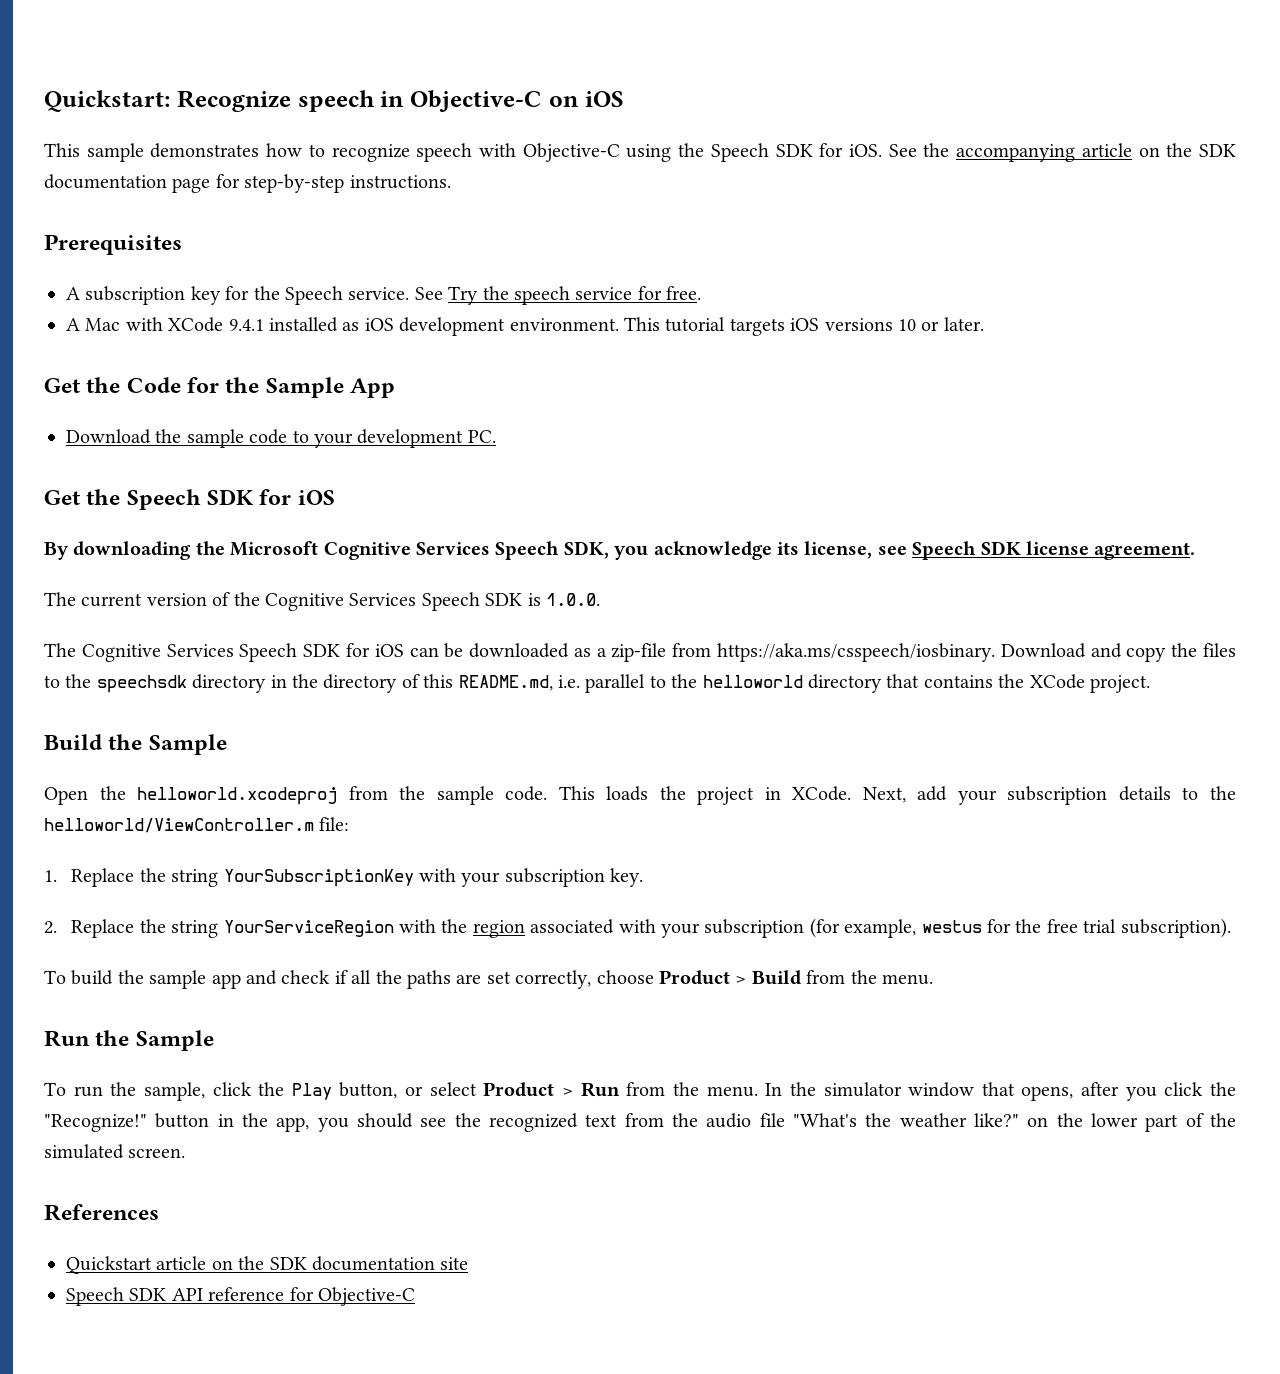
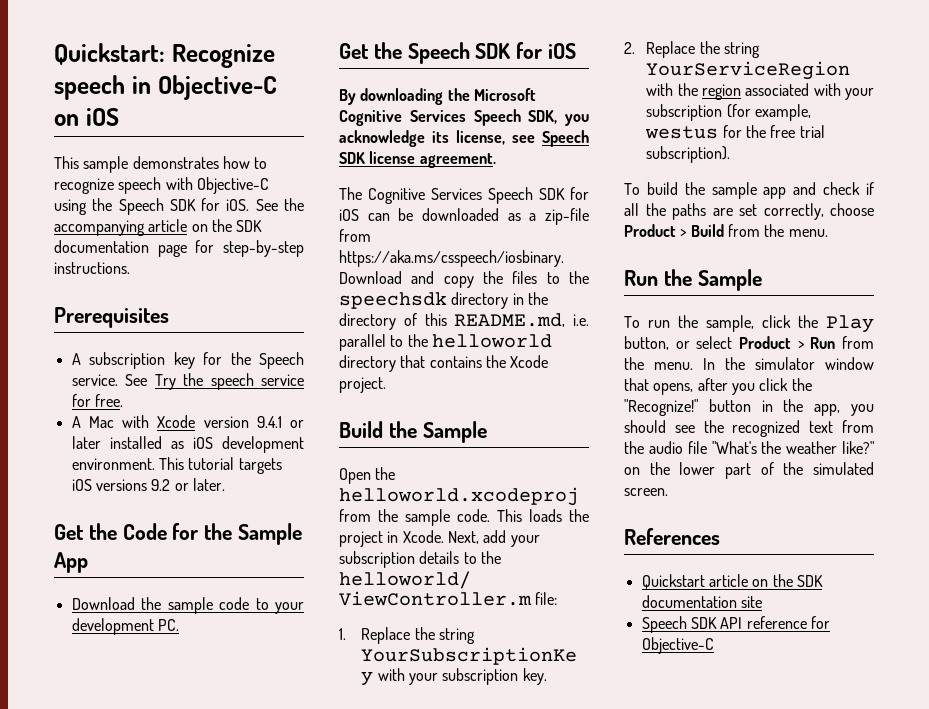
- A Mac with XCode 9.4.1 installed as iOS development environment.
+ A Mac with Xcode version 9.4.1 or later installed as iOS development environment.
- This tutorial targets iOS versions 10 or later.
+ This tutorial targets iOS versions 9.2 or later.
- The current version of the Cognitive Services Speech SDK is 1.0.0.
- The Cognitive Services Speech SDK for iOS can be downloaded as a zip-file from https://aka.ms/csspeech/iosbinary. Download and copy the files to the speechsdk directory in the directory of this README.md, i.e. parallel to the helloworld directory that contains the XCode project.
+ The Cognitive Services Speech SDK for iOS can be downloaded as a zip-file from https://aka.ms/csspeech/iosbinary. Download and copy the files to the speechsdk directory in the directory of this README.md, i.e. parallel to the helloworld directory that contains the Xcode project.
- This loads the project in XCode.
+ This loads the project in Xcode.

